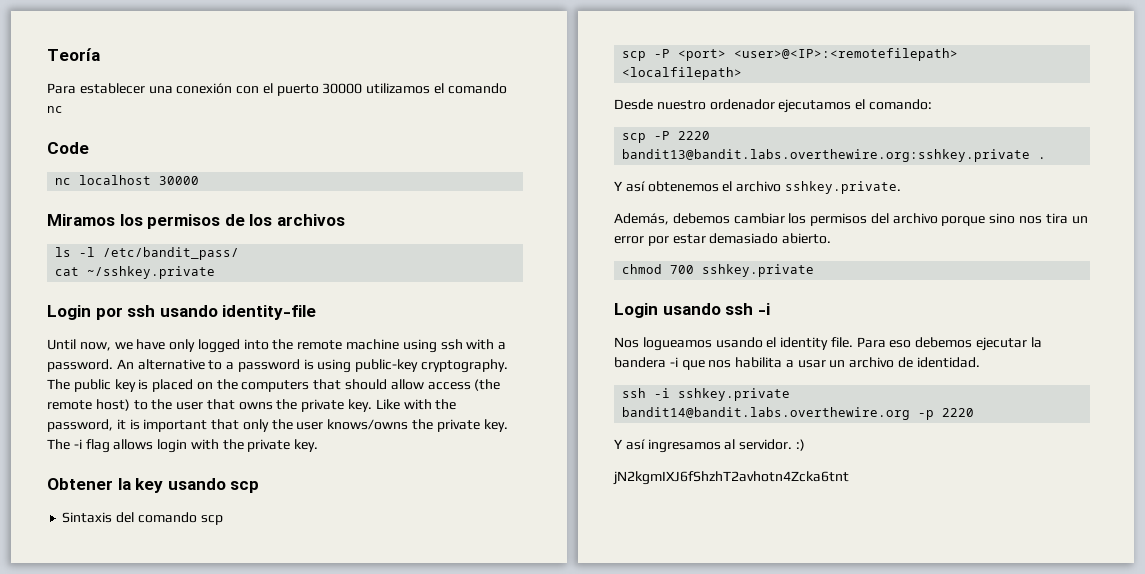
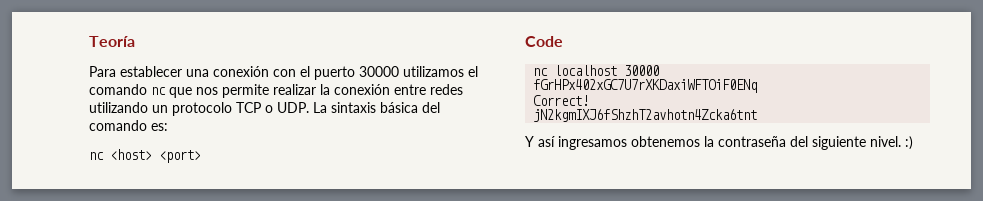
- Para establecer una conexión con el puerto 30000 utilizamos el comando nc
+ Para establecer una conexión con el puerto 30000 utilizamos el comando nc que nos permite realizar la conexión entre redes utilizando un protocolo TCP o UDP. La sintaxis básica del comando es:
+ nc <host> <port>
  Code
  nc localhost 30000
- Miramos los permisos de los archivos
- ls -l /etc/bandit_pass/
- cat ~/sshkey.private
- Login por ssh usando identity-file
- Until now, we have only logged into the remote machine using ssh with a password. An alternative to a password is using public-key cryptography. The public key is placed on the computers that should allow access (the remote host) to the user that owns the private key. Like with the password, it is important that only the user knows/owns the private key. The -i flag allows login with the private key.
- Obtener la key usando scp
- Sintaxis del comando scp
- scp -P <port> <user>@<IP>:<remotefilepath> <localfilepath>
- Desde nuestro ordenador ejecutamos el comando:
- scp -P 2220 bandit13@bandit.labs.overthewire.org:sshkey.private .
- Y así obtenemos el archivo sshkey.private.
- Además, debemos cambiar los permisos del archivo porque sino nos tira un error por estar demasiado abierto.
- chmod 700 sshkey.private
- Login usando ssh -i
- Nos logueamos usando el identity file. Para eso debemos ejecutar la bandera -i que nos habilita a usar un archivo de identidad.
- ssh -i sshkey.private bandit14@bandit.labs.overthewire.org -p 2220
- Y así ingresamos al servidor. :)
+ fGrHPx402xGC7U7rXKDaxiWFTOiF0ENq
+ Correct!
+ jN2kgmIXJ6fShzhT2avhotn4Zcka6tnt
+ Y así ingresamos obtenemos la contraseña del siguiente nivel. :)
- jN2kgmIXJ6fShzhT2avhotn4Zcka6tnt

